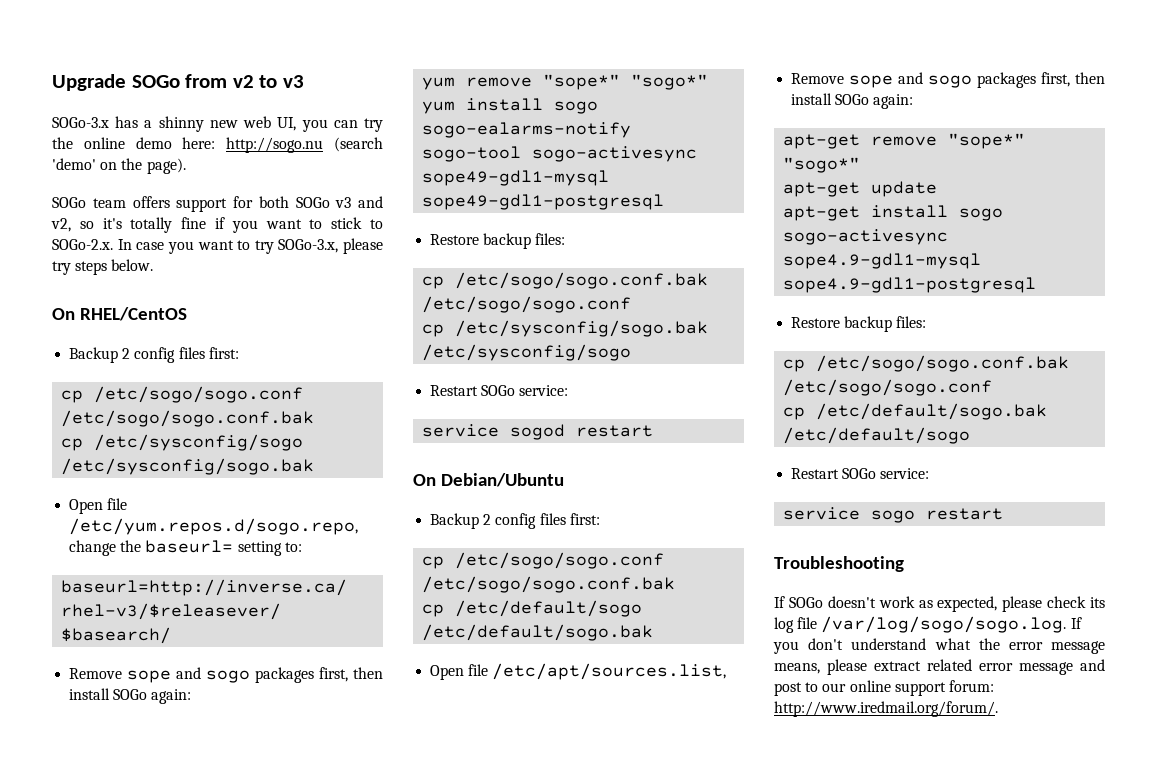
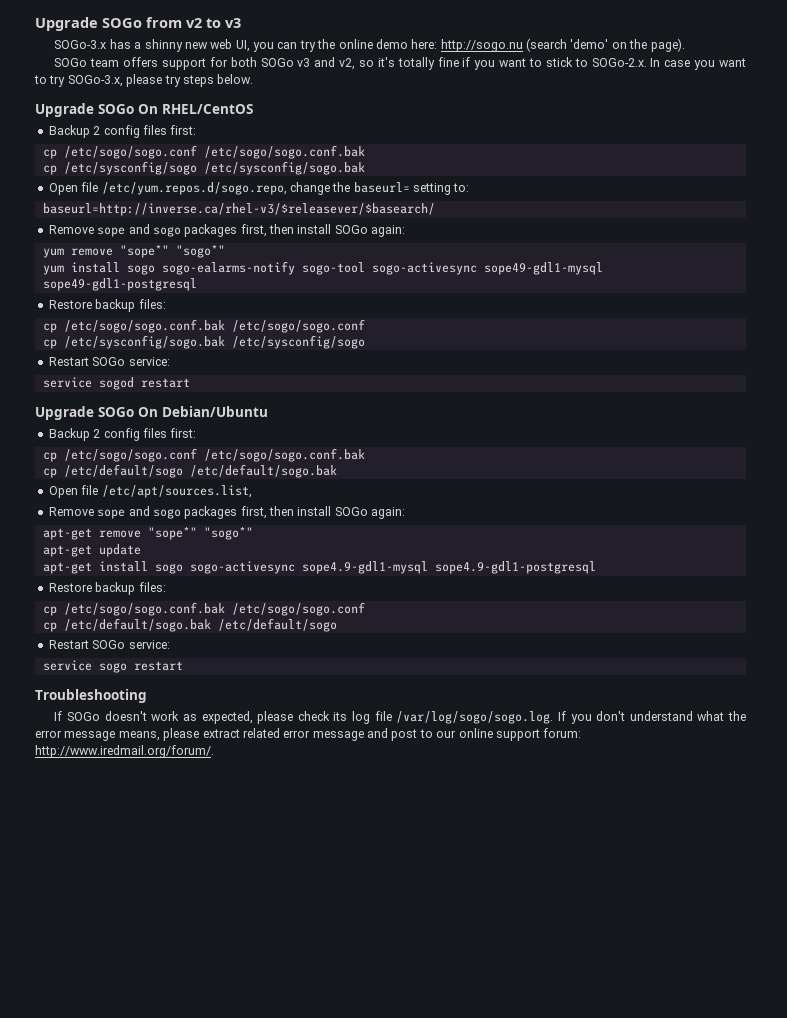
- On RHEL/CentOS
+ Upgrade SOGo On RHEL/CentOS
- On Debian/Ubuntu
+ Upgrade SOGo On Debian/Ubuntu

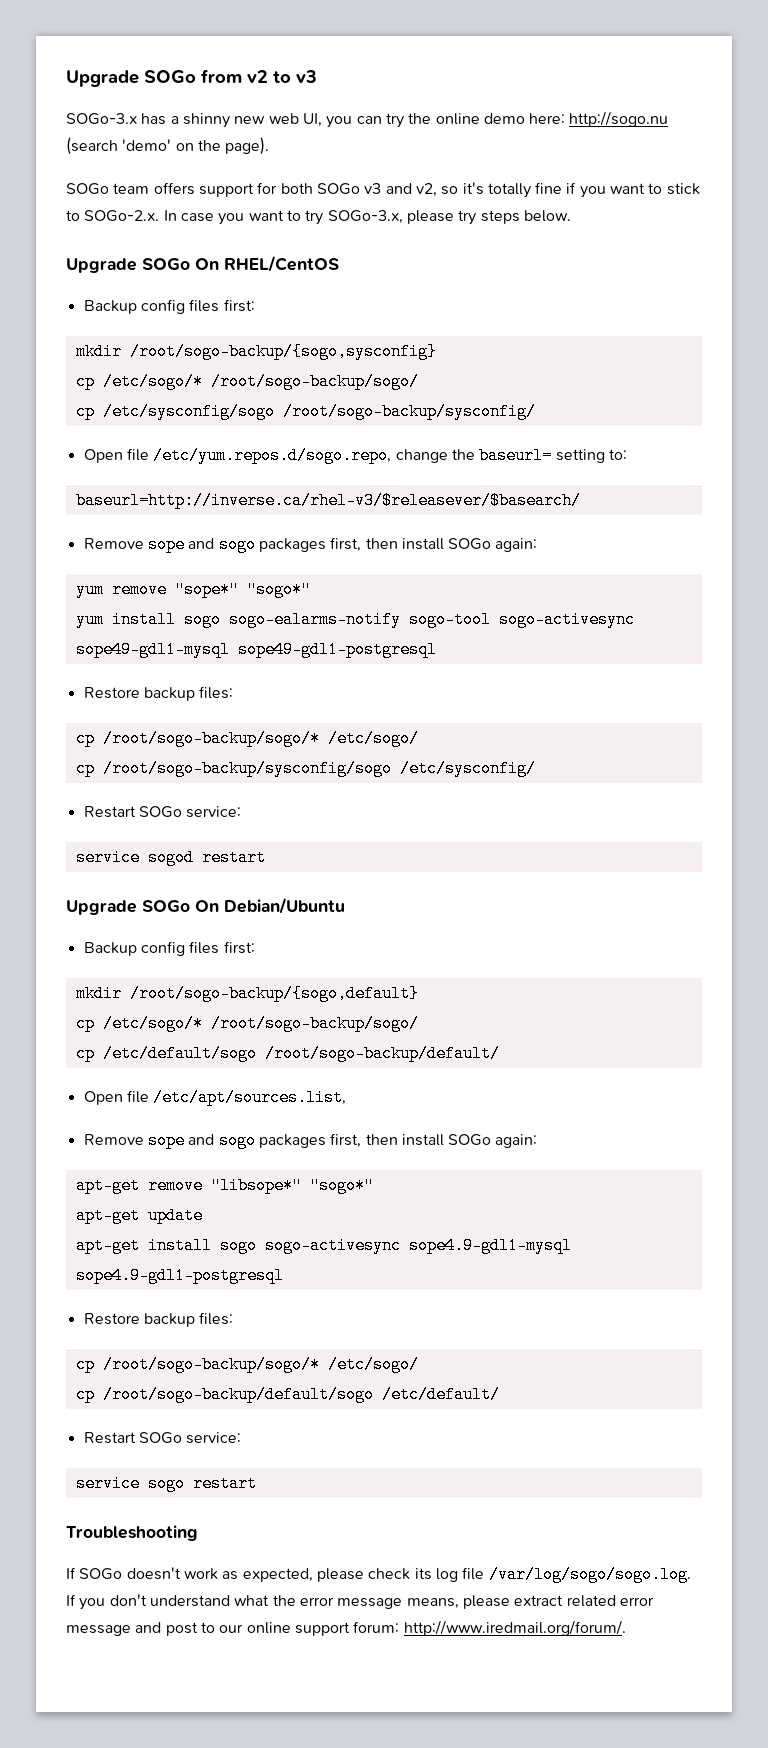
  Upgrade SOGo On RHEL/CentOS
- Backup 2 config files first:
- cp /etc/sogo/sogo.conf /etc/sogo/sogo.conf.bak
+ Backup config files first:
+ mkdir /root/sogo-backup/{sogo,sysconfig}
+ cp /etc/sogo/* /root/sogo-backup/sogo/
- cp /etc/sysconfig/sogo /etc/sysconfig/sogo.bak
+ cp /etc/sysconfig/sogo /root/sogo-backup/sysconfig/
  yum install sogo sogo-ealarms-notify sogo-tool sogo-activesync sope49-gdl1-mysql sope49-gdl1-postgresql
  Restore backup files:
- cp /etc/sogo/sogo.conf.bak /etc/sogo/sogo.conf
- cp /etc/sysconfig/sogo.bak /etc/sysconfig/sogo
+ cp /root/sogo-backup/sogo/* /etc/sogo/
+ cp /root/sogo-backup/sysconfig/sogo /etc/sysconfig/
  Upgrade SOGo On Debian/Ubuntu
- Backup 2 config files first:
- cp /etc/sogo/sogo.conf /etc/sogo/sogo.conf.bak
+ Backup config files first:
+ mkdir /root/sogo-backup/{sogo,default}
+ cp /etc/sogo/* /root/sogo-backup/sogo/
- cp /etc/default/sogo /etc/default/sogo.bak
+ cp /etc/default/sogo /root/sogo-backup/default/
- apt-get remove "sope*" "sogo*"
+ apt-get remove "libsope*" "sogo*"
  apt-get install sogo sogo-activesync sope4.9-gdl1-mysql sope4.9-gdl1-postgresql
  Restore backup files:
- cp /etc/sogo/sogo.conf.bak /etc/sogo/sogo.conf
- cp /etc/default/sogo.bak /etc/default/sogo
+ cp /root/sogo-backup/sogo/* /etc/sogo/
+ cp /root/sogo-backup/default/sogo /etc/default/

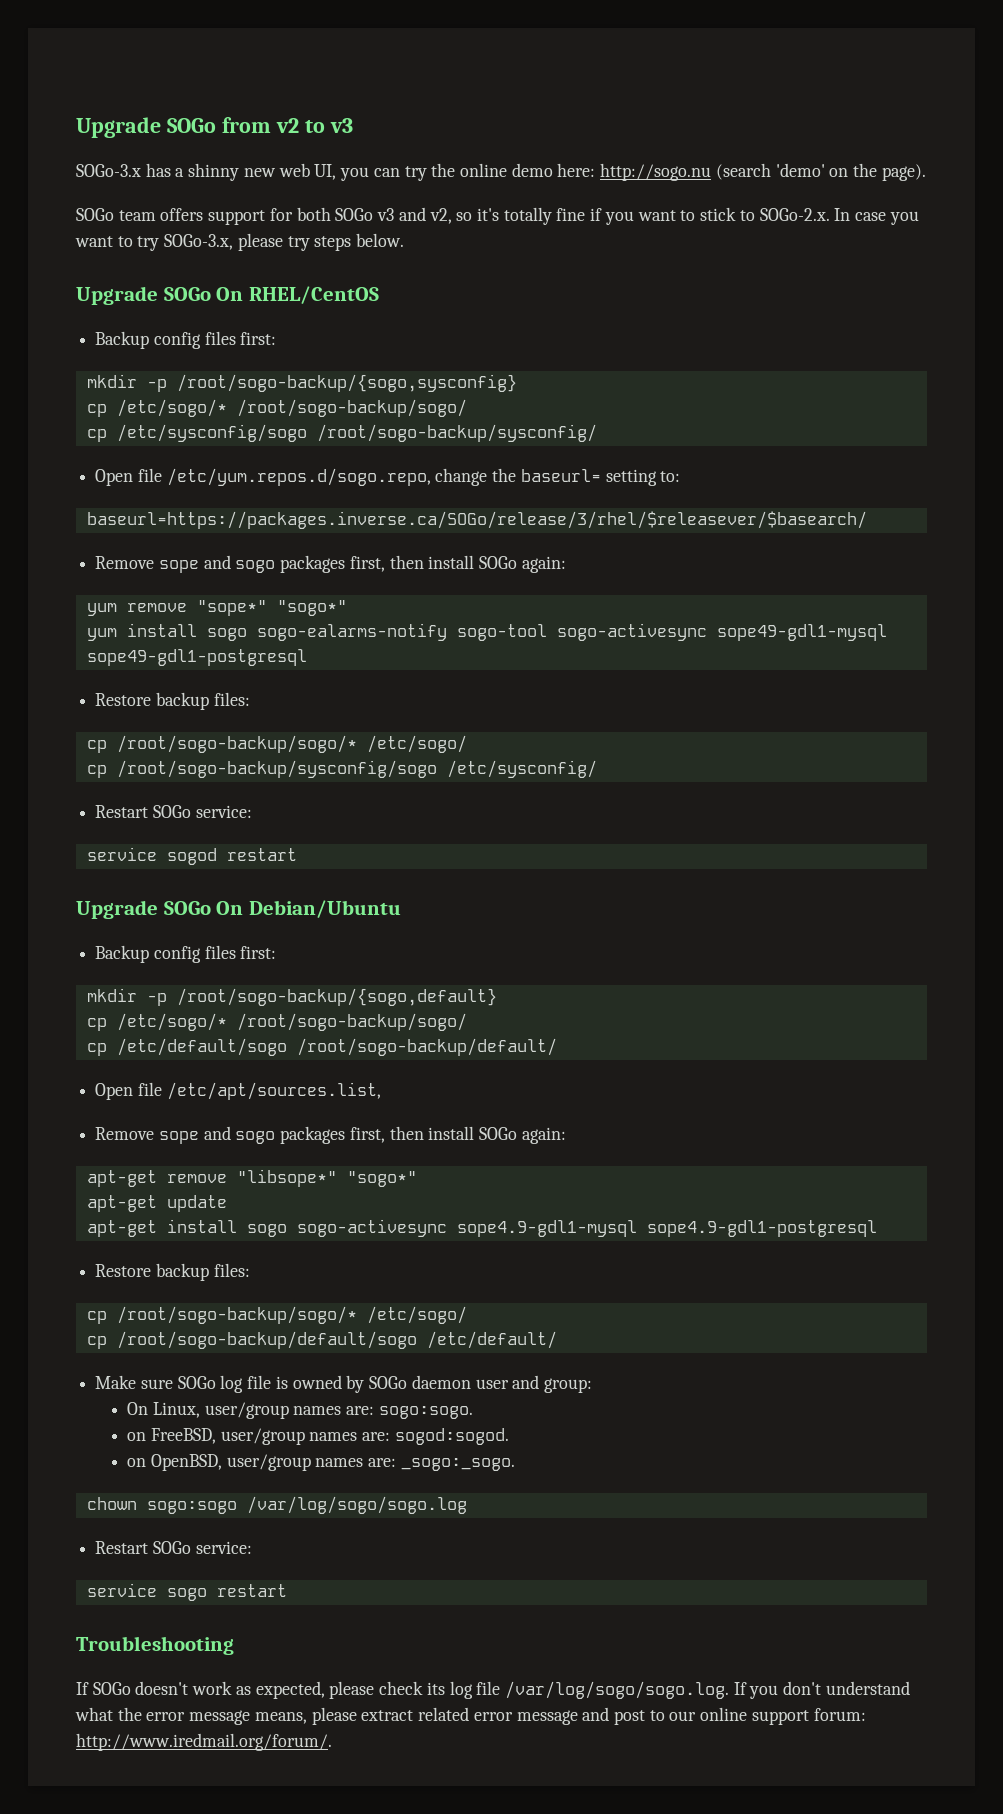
- mkdir /root/sogo-backup/{sogo,sysconfig}
+ mkdir -p /root/sogo-backup/{sogo,sysconfig}
- baseurl=http://inverse.ca/rhel-v3/$releasever/$basearch/
+ baseurl=https://packages.inverse.ca/SOGo/release/3/rhel/$releasever/$basearch/
- mkdir /root/sogo-backup/{sogo,default}
+ mkdir -p /root/sogo-backup/{sogo,default}
+ Make sure SOGo log file is owned by SOGo daemon user and group:
+ On Linux, user/group names are: sogo:sogo.
+ on FreeBSD, user/group names are: sogod:sogod.
+ on OpenBSD, user/group names are: _sogo:_sogo.
+ chown sogo:sogo /var/log/sogo/sogo.log

